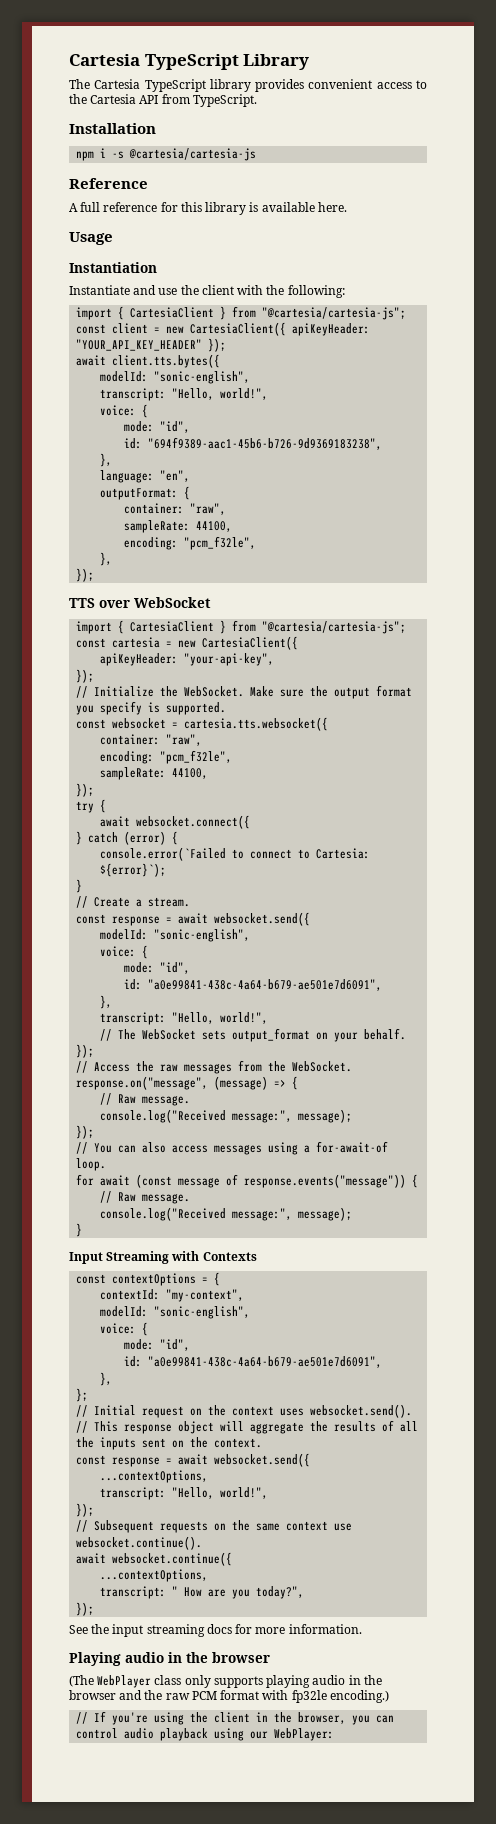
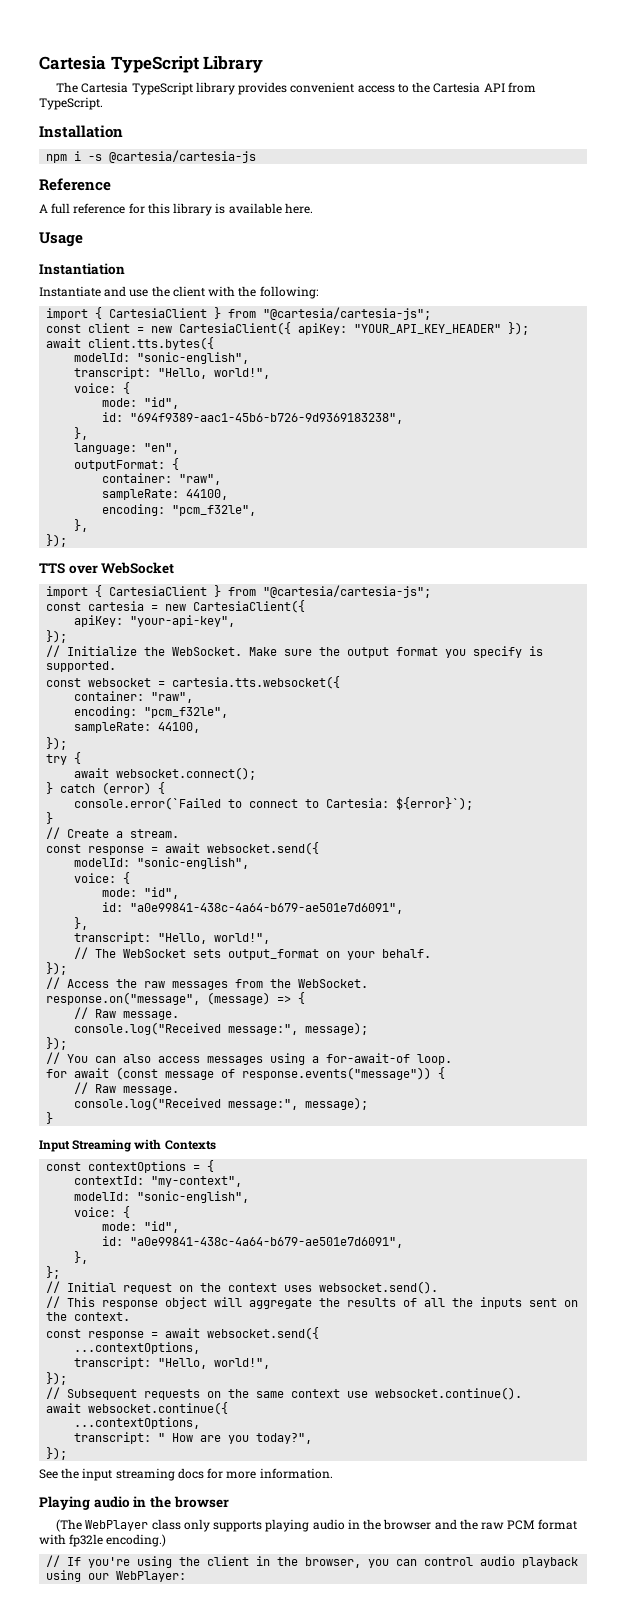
- const client = new CartesiaClient({ apiKeyHeader: "YOUR_API_KEY_HEADER" });
+ const client = new CartesiaClient({ apiKey: "YOUR_API_KEY_HEADER" });
- apiKeyHeader: "your-api-key",
+ apiKey: "your-api-key",
- await websocket.connect({
+ await websocket.connect();

